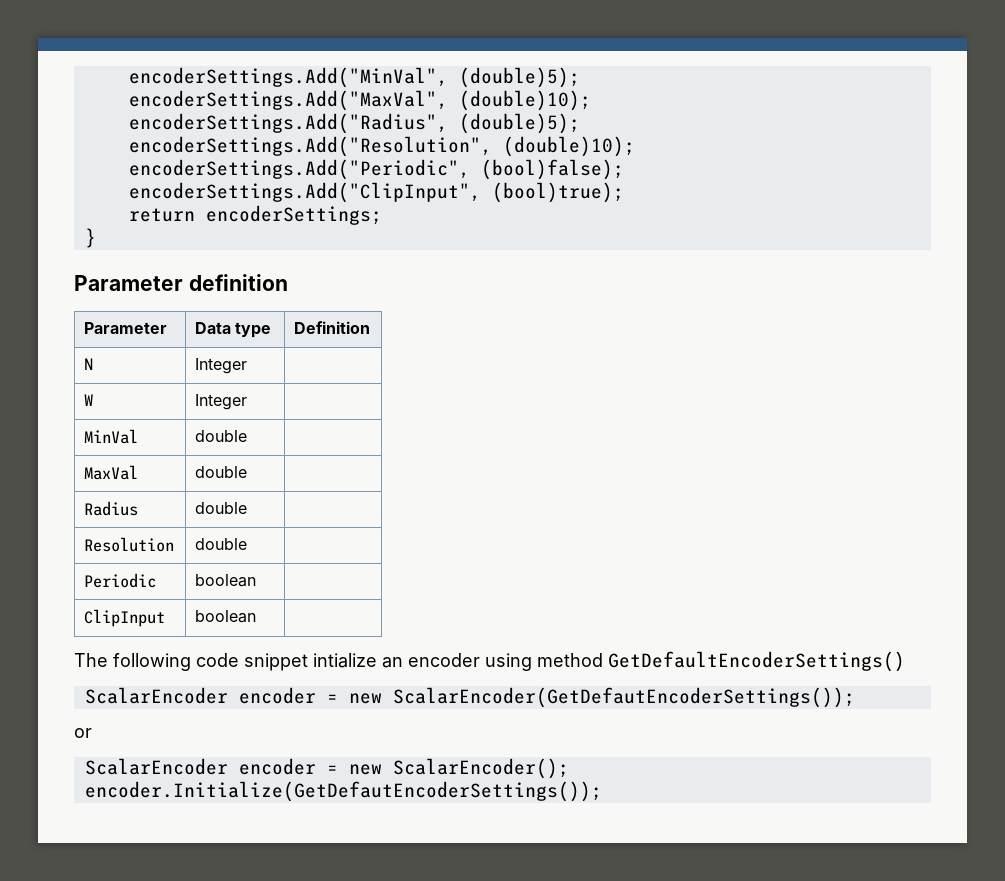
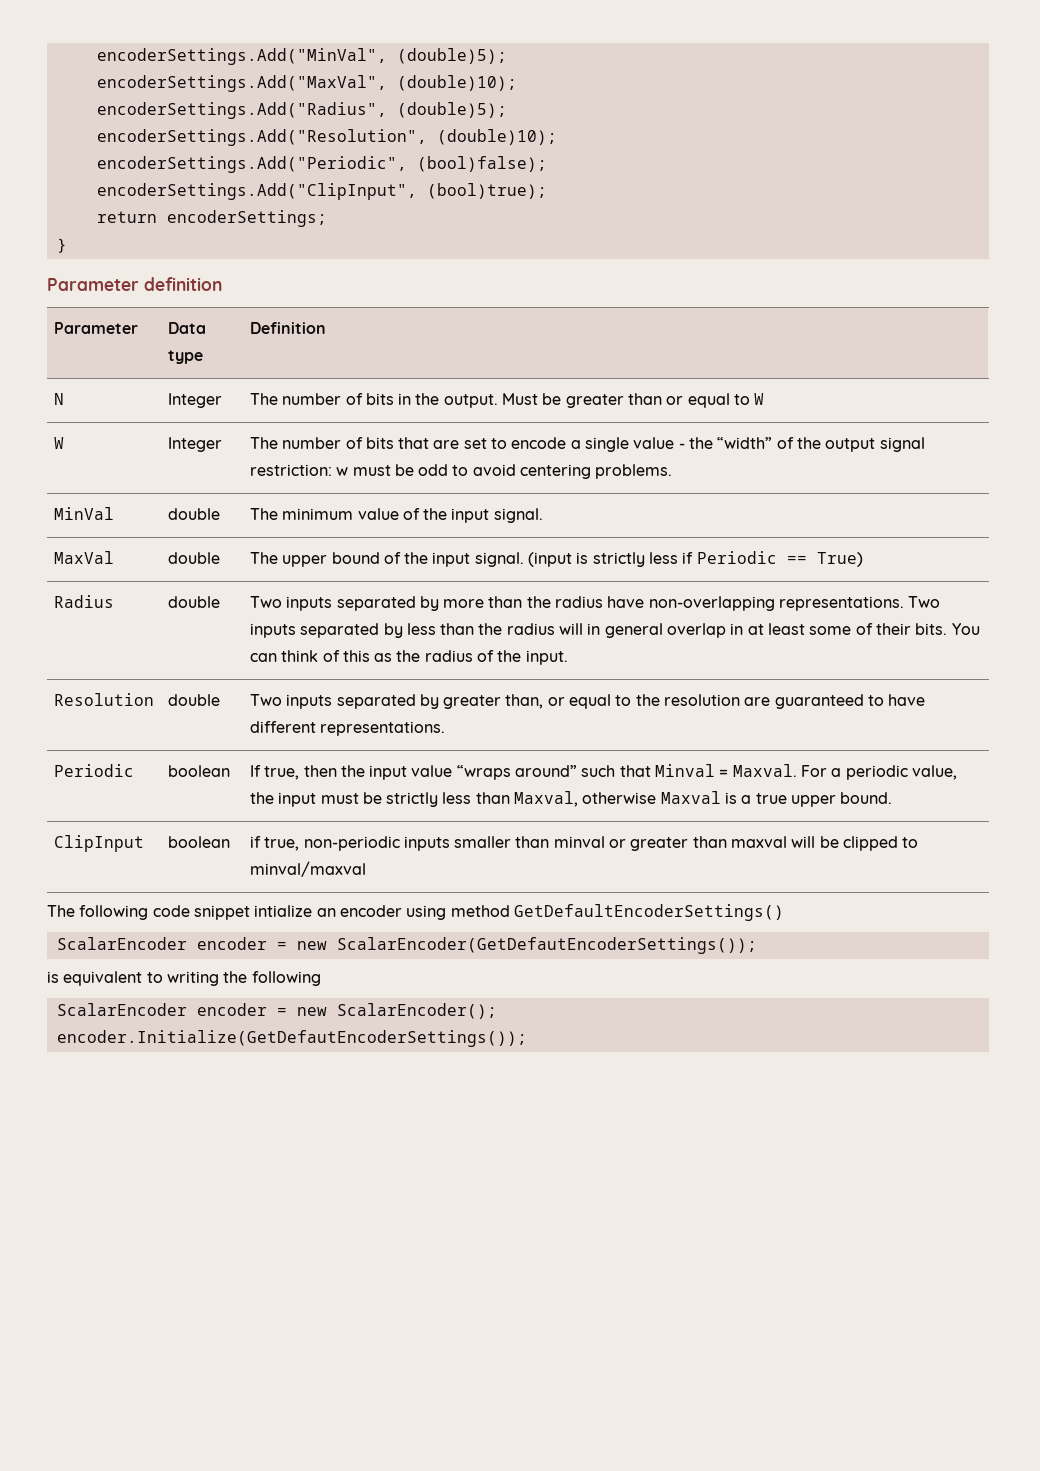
- N | Integer |
- W | Integer |
- MinVal | double |
- MaxVal | double |
- Radius | double |
- Resolution | double |
- Periodic | boolean |
- ClipInput | boolean |
+ N | Integer | The number of bits in the output. Must be greater than or equal to W
+ W | Integer | The number of bits that are set to encode a single value - the “width” of the output signal restriction: w must be odd to avoid centering problems.
+ MinVal | double | The minimum value of the input signal.
+ MaxVal | double | The upper bound of the input signal. (input is strictly less if Periodic == True)
+ Radius | double | Two inputs separated by more than the radius have non-overlapping representations. Two inputs separated by less than the radius will in general overlap in at least some of their bits. You can think of this as the radius of the input.
+ Resolution | double | Two inputs separated by greater than, or equal to the resolution are guaranteed to have different representations.
+ Periodic | boolean | If true, then the input value “wraps around” such that Minval = Maxval. For a periodic value, the input must be strictly less than Maxval, otherwise Maxval is a true upper bound.
+ ClipInput | boolean | if true, non-periodic inputs smaller than minval or greater than maxval will be clipped to minval/maxval
- or
+ is equivalent to writing the following

